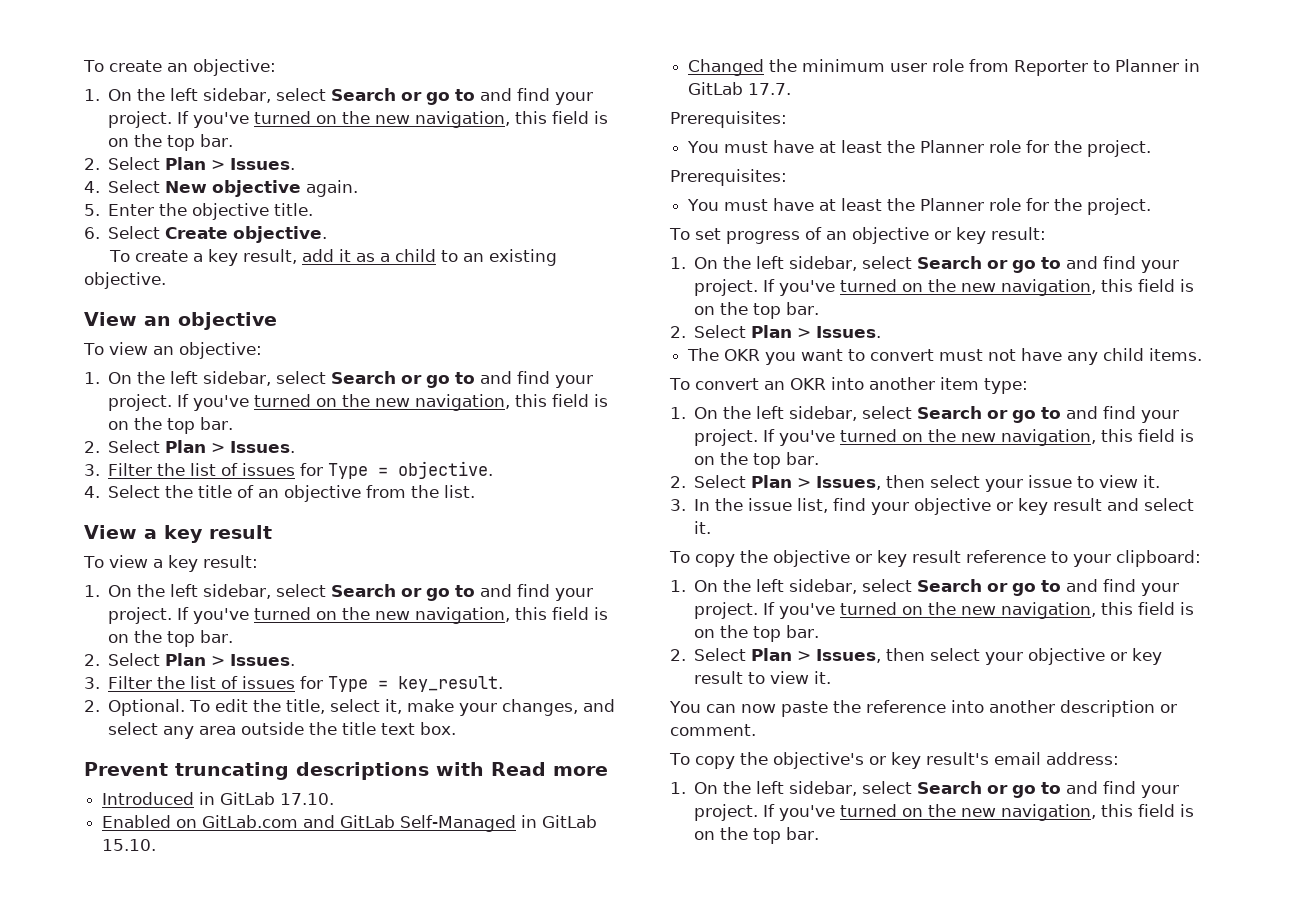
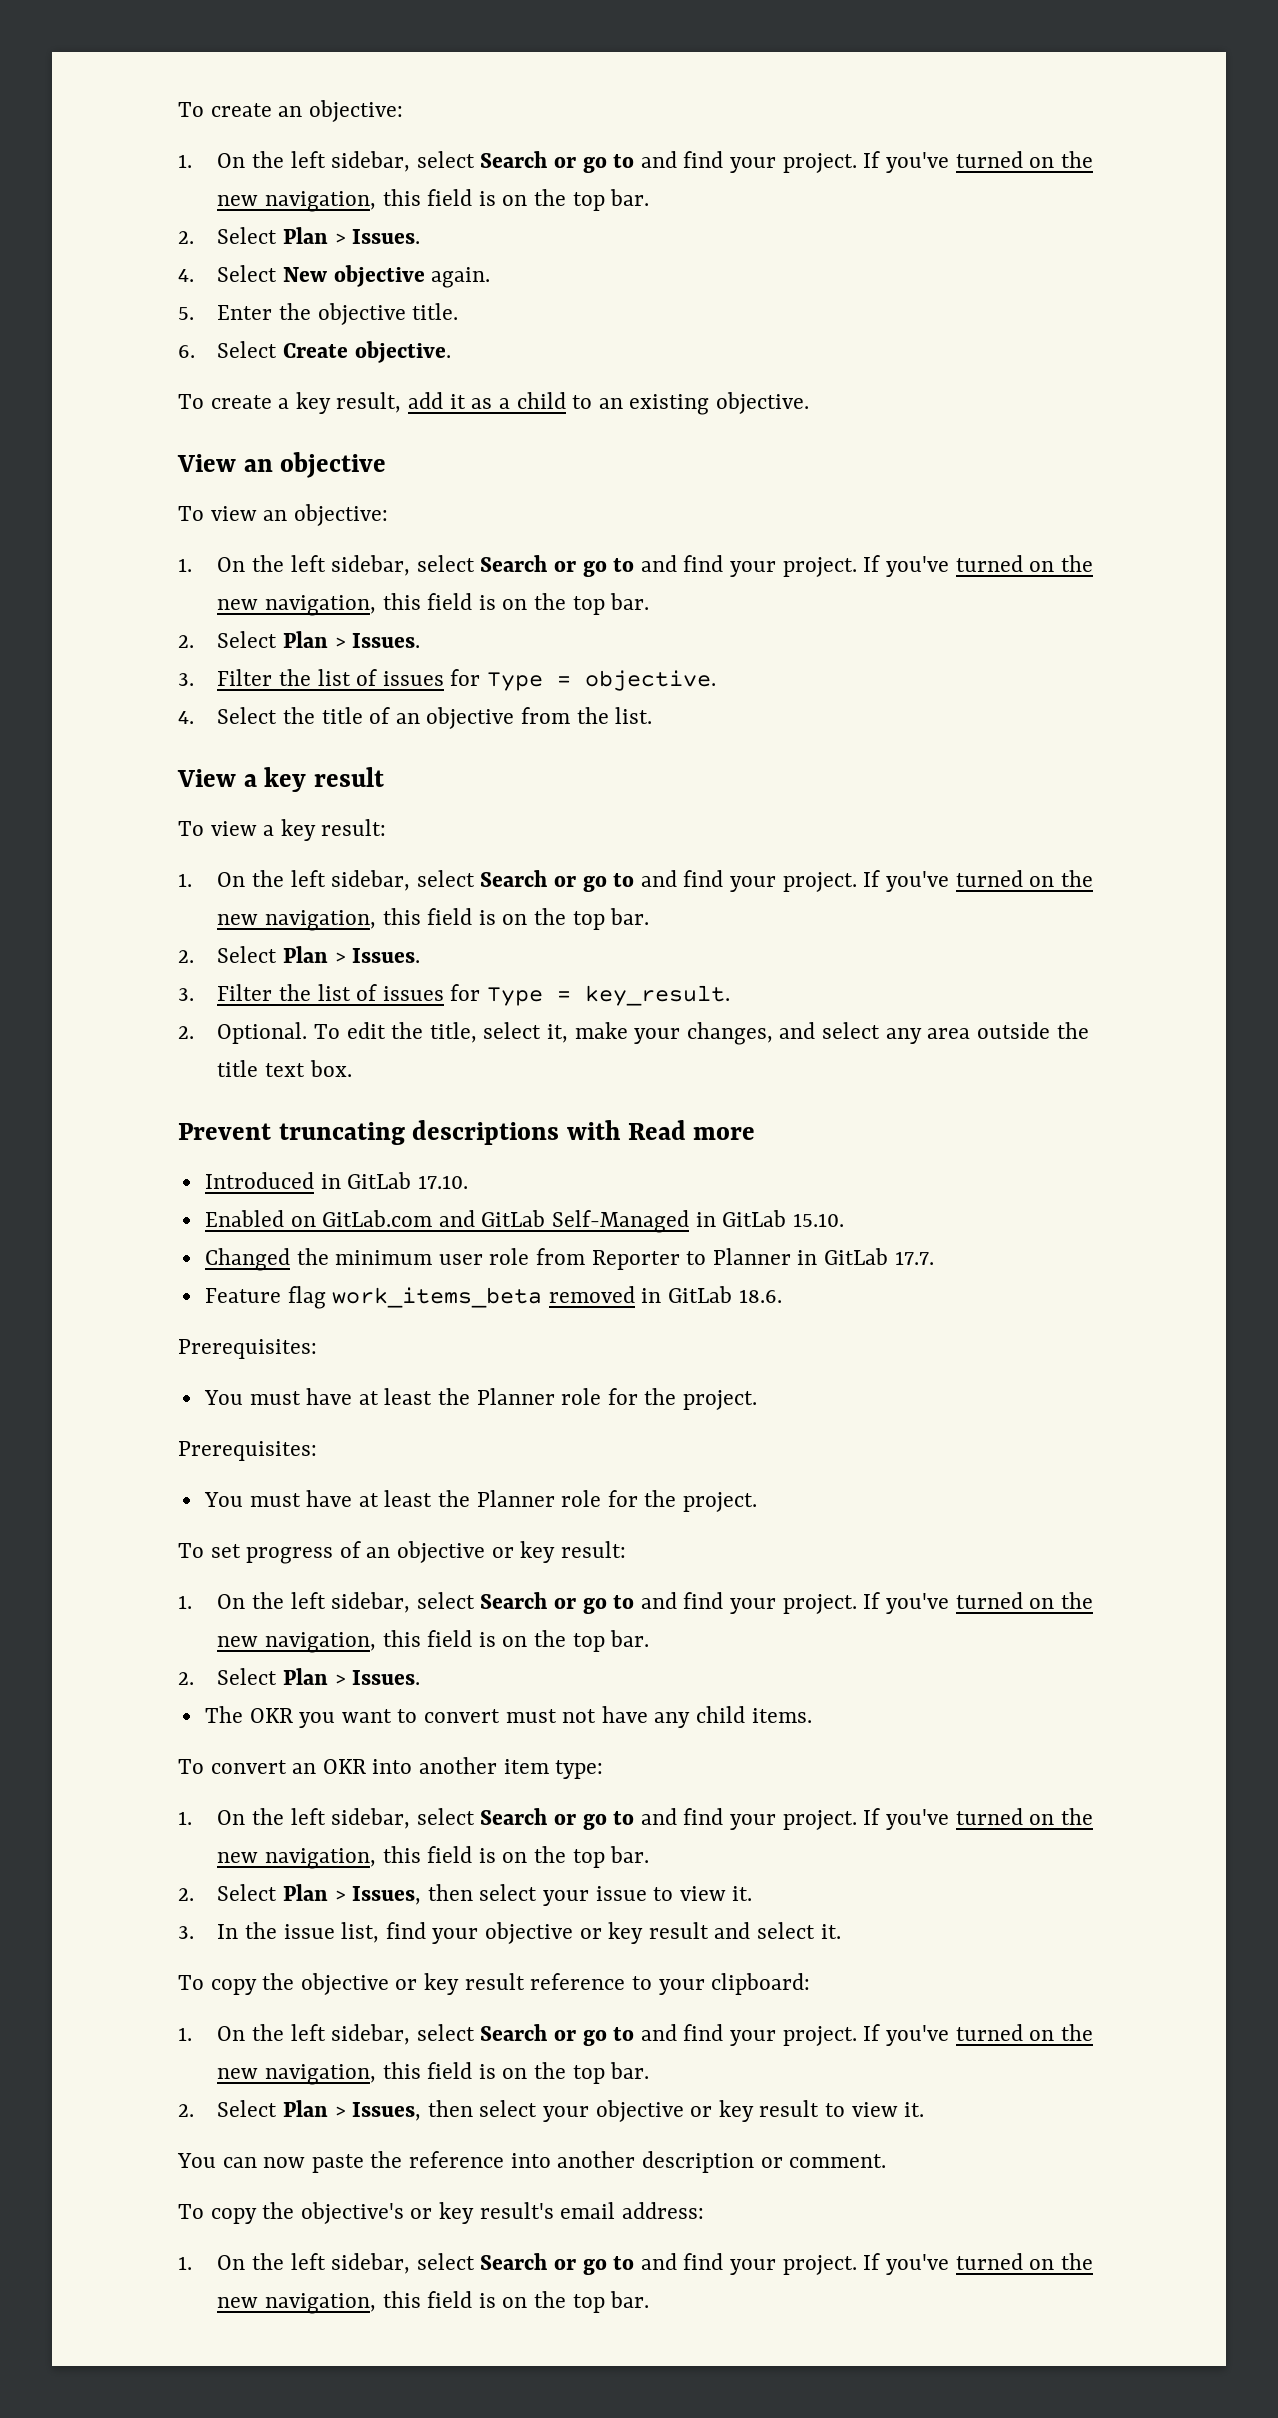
+ Feature flag work_items_beta removed in GitLab 18.6.

